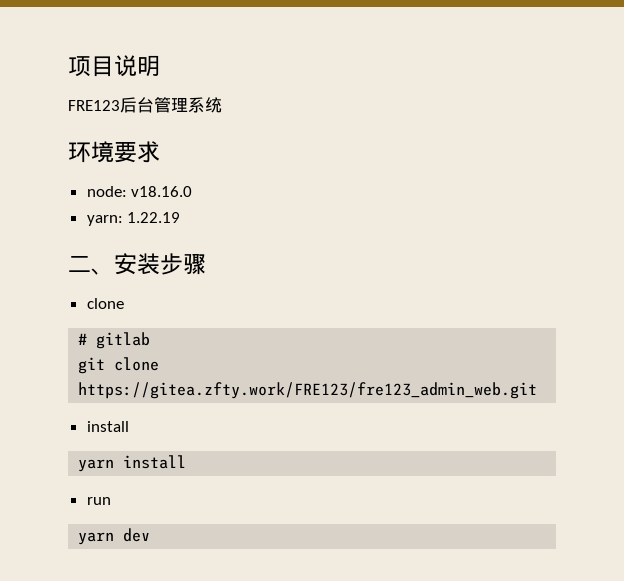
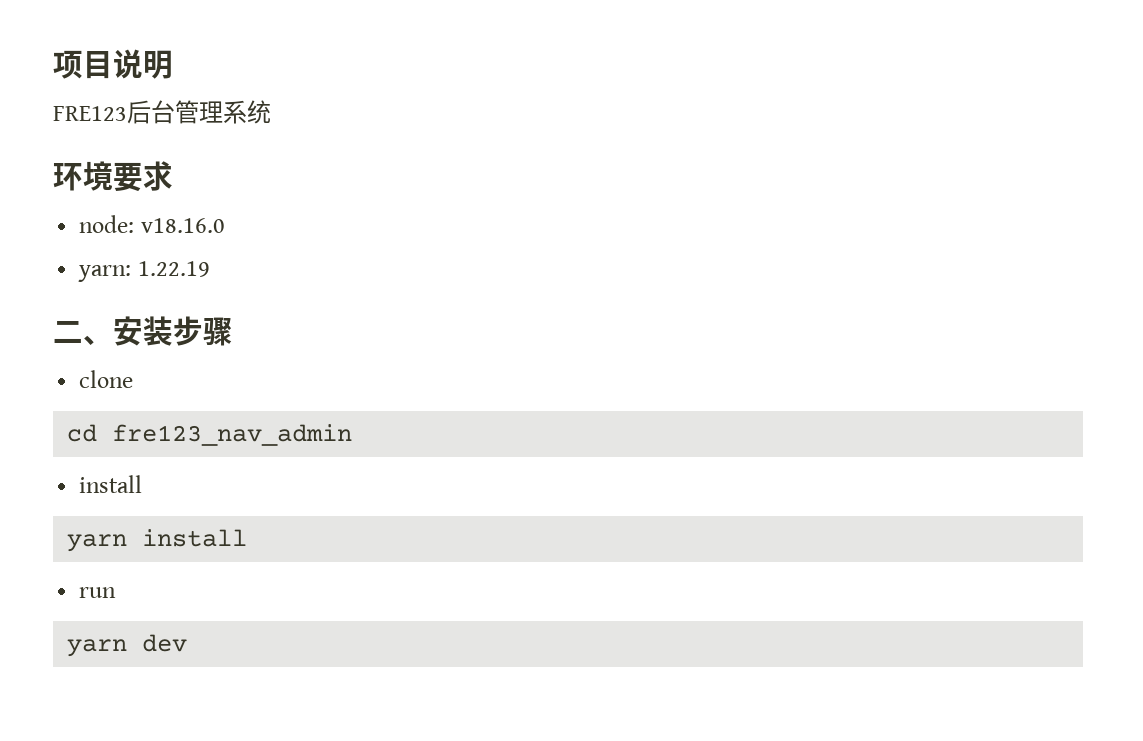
- # gitlab
- git clone https://gitea.zfty.work/FRE123/fre123_admin_web.git
+ cd fre123_nav_admin

